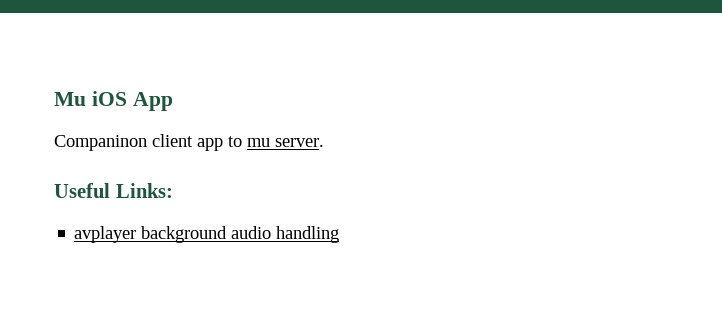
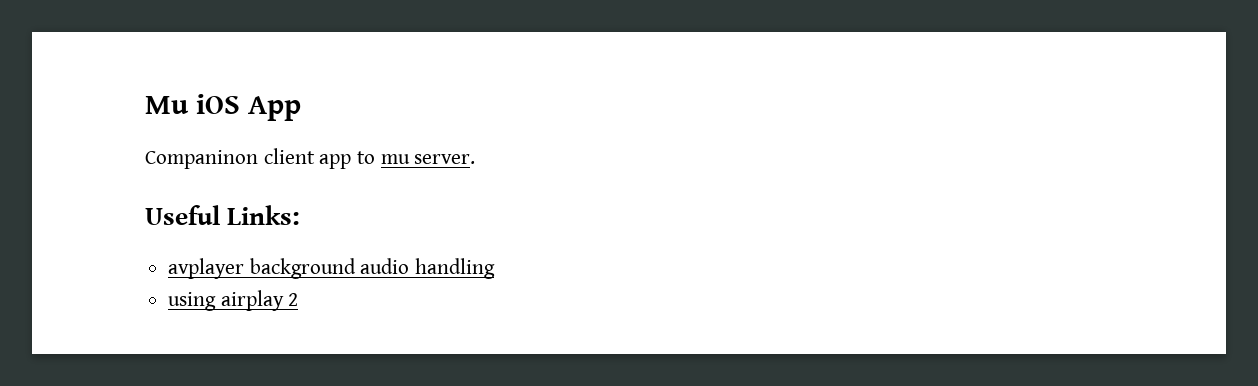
+ using airplay 2

